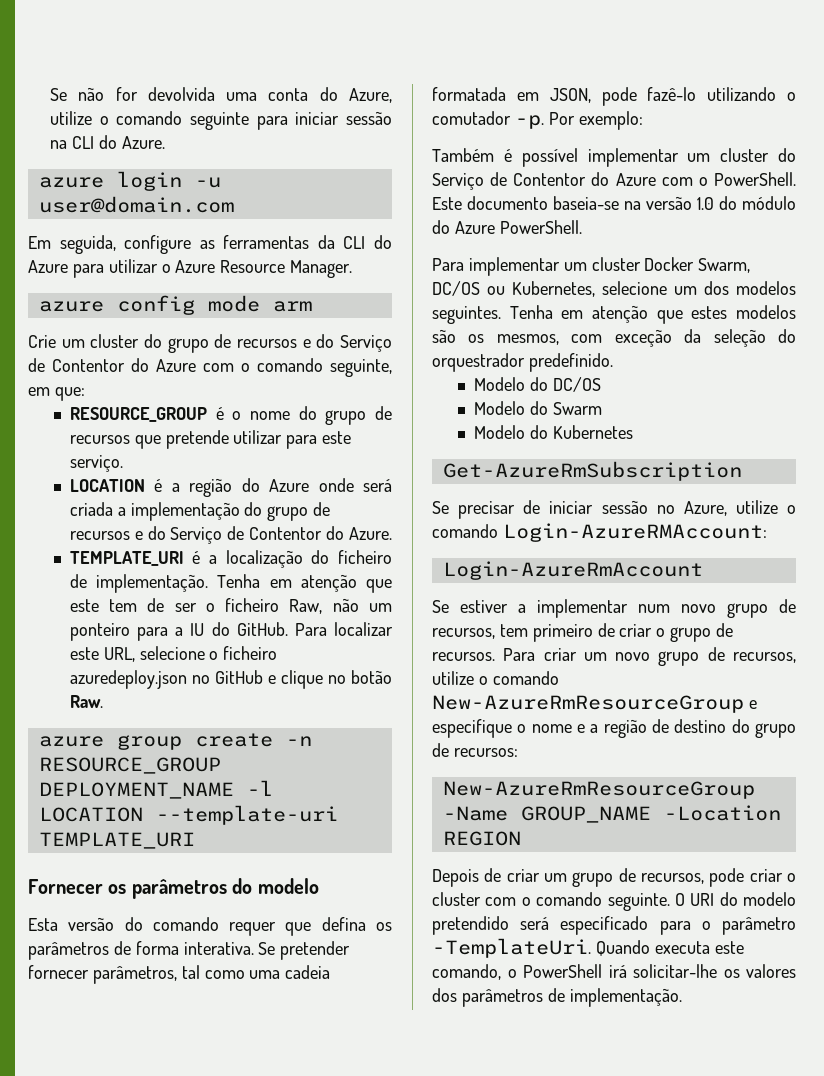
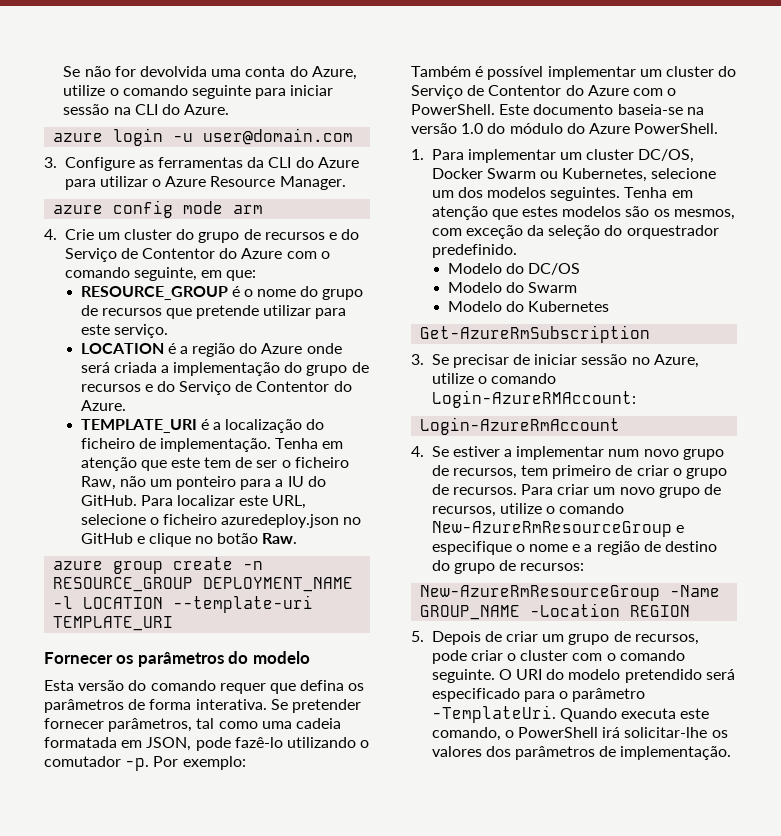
- Em seguida, configure as ferramentas da CLI do Azure para utilizar o Azure Resource Manager.
+ 3. Configure as ferramentas da CLI do Azure para utilizar o Azure Resource Manager.
- Crie um cluster do grupo de recursos e do Serviço de Contentor do Azure com o comando seguinte, em que:
+ 4. Crie um cluster do grupo de recursos e do Serviço de Contentor do Azure com o comando seguinte, em que:
- Para implementar um cluster Docker Swarm, DC/OS ou Kubernetes, selecione um dos modelos seguintes.
+ 1. Para implementar um cluster DC/OS, Docker Swarm ou Kubernetes, selecione um dos modelos seguintes.
- Se precisar de iniciar sessão no Azure, utilize o comando Login-AzureRMAccount:
+ 3. Se precisar de iniciar sessão no Azure, utilize o comando Login-AzureRMAccount:
- Se estiver a implementar num novo grupo de recursos, tem primeiro de criar o grupo de recursos.
+ 4. Se estiver a implementar num novo grupo de recursos, tem primeiro de criar o grupo de recursos.
- Depois de criar um grupo de recursos, pode criar o cluster com o comando seguinte.
+ 5. Depois de criar um grupo de recursos, pode criar o cluster com o comando seguinte.

